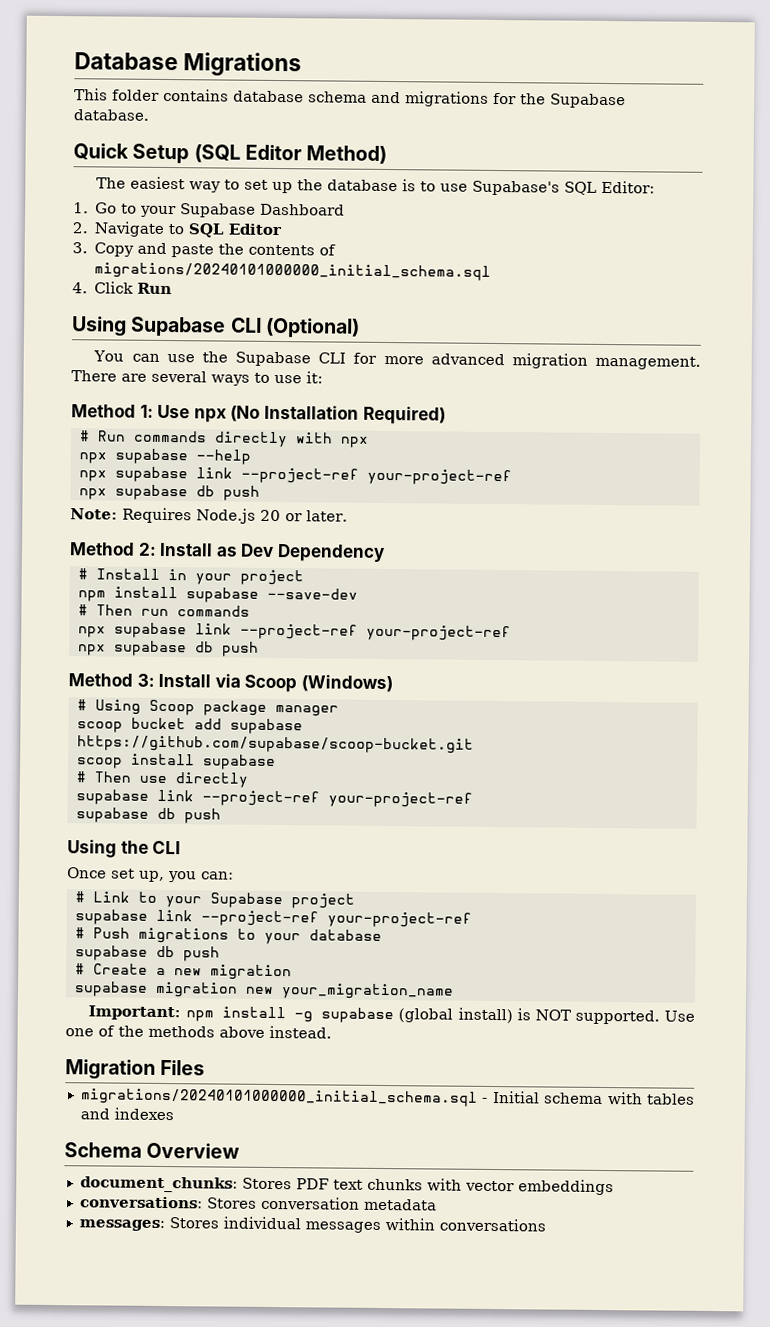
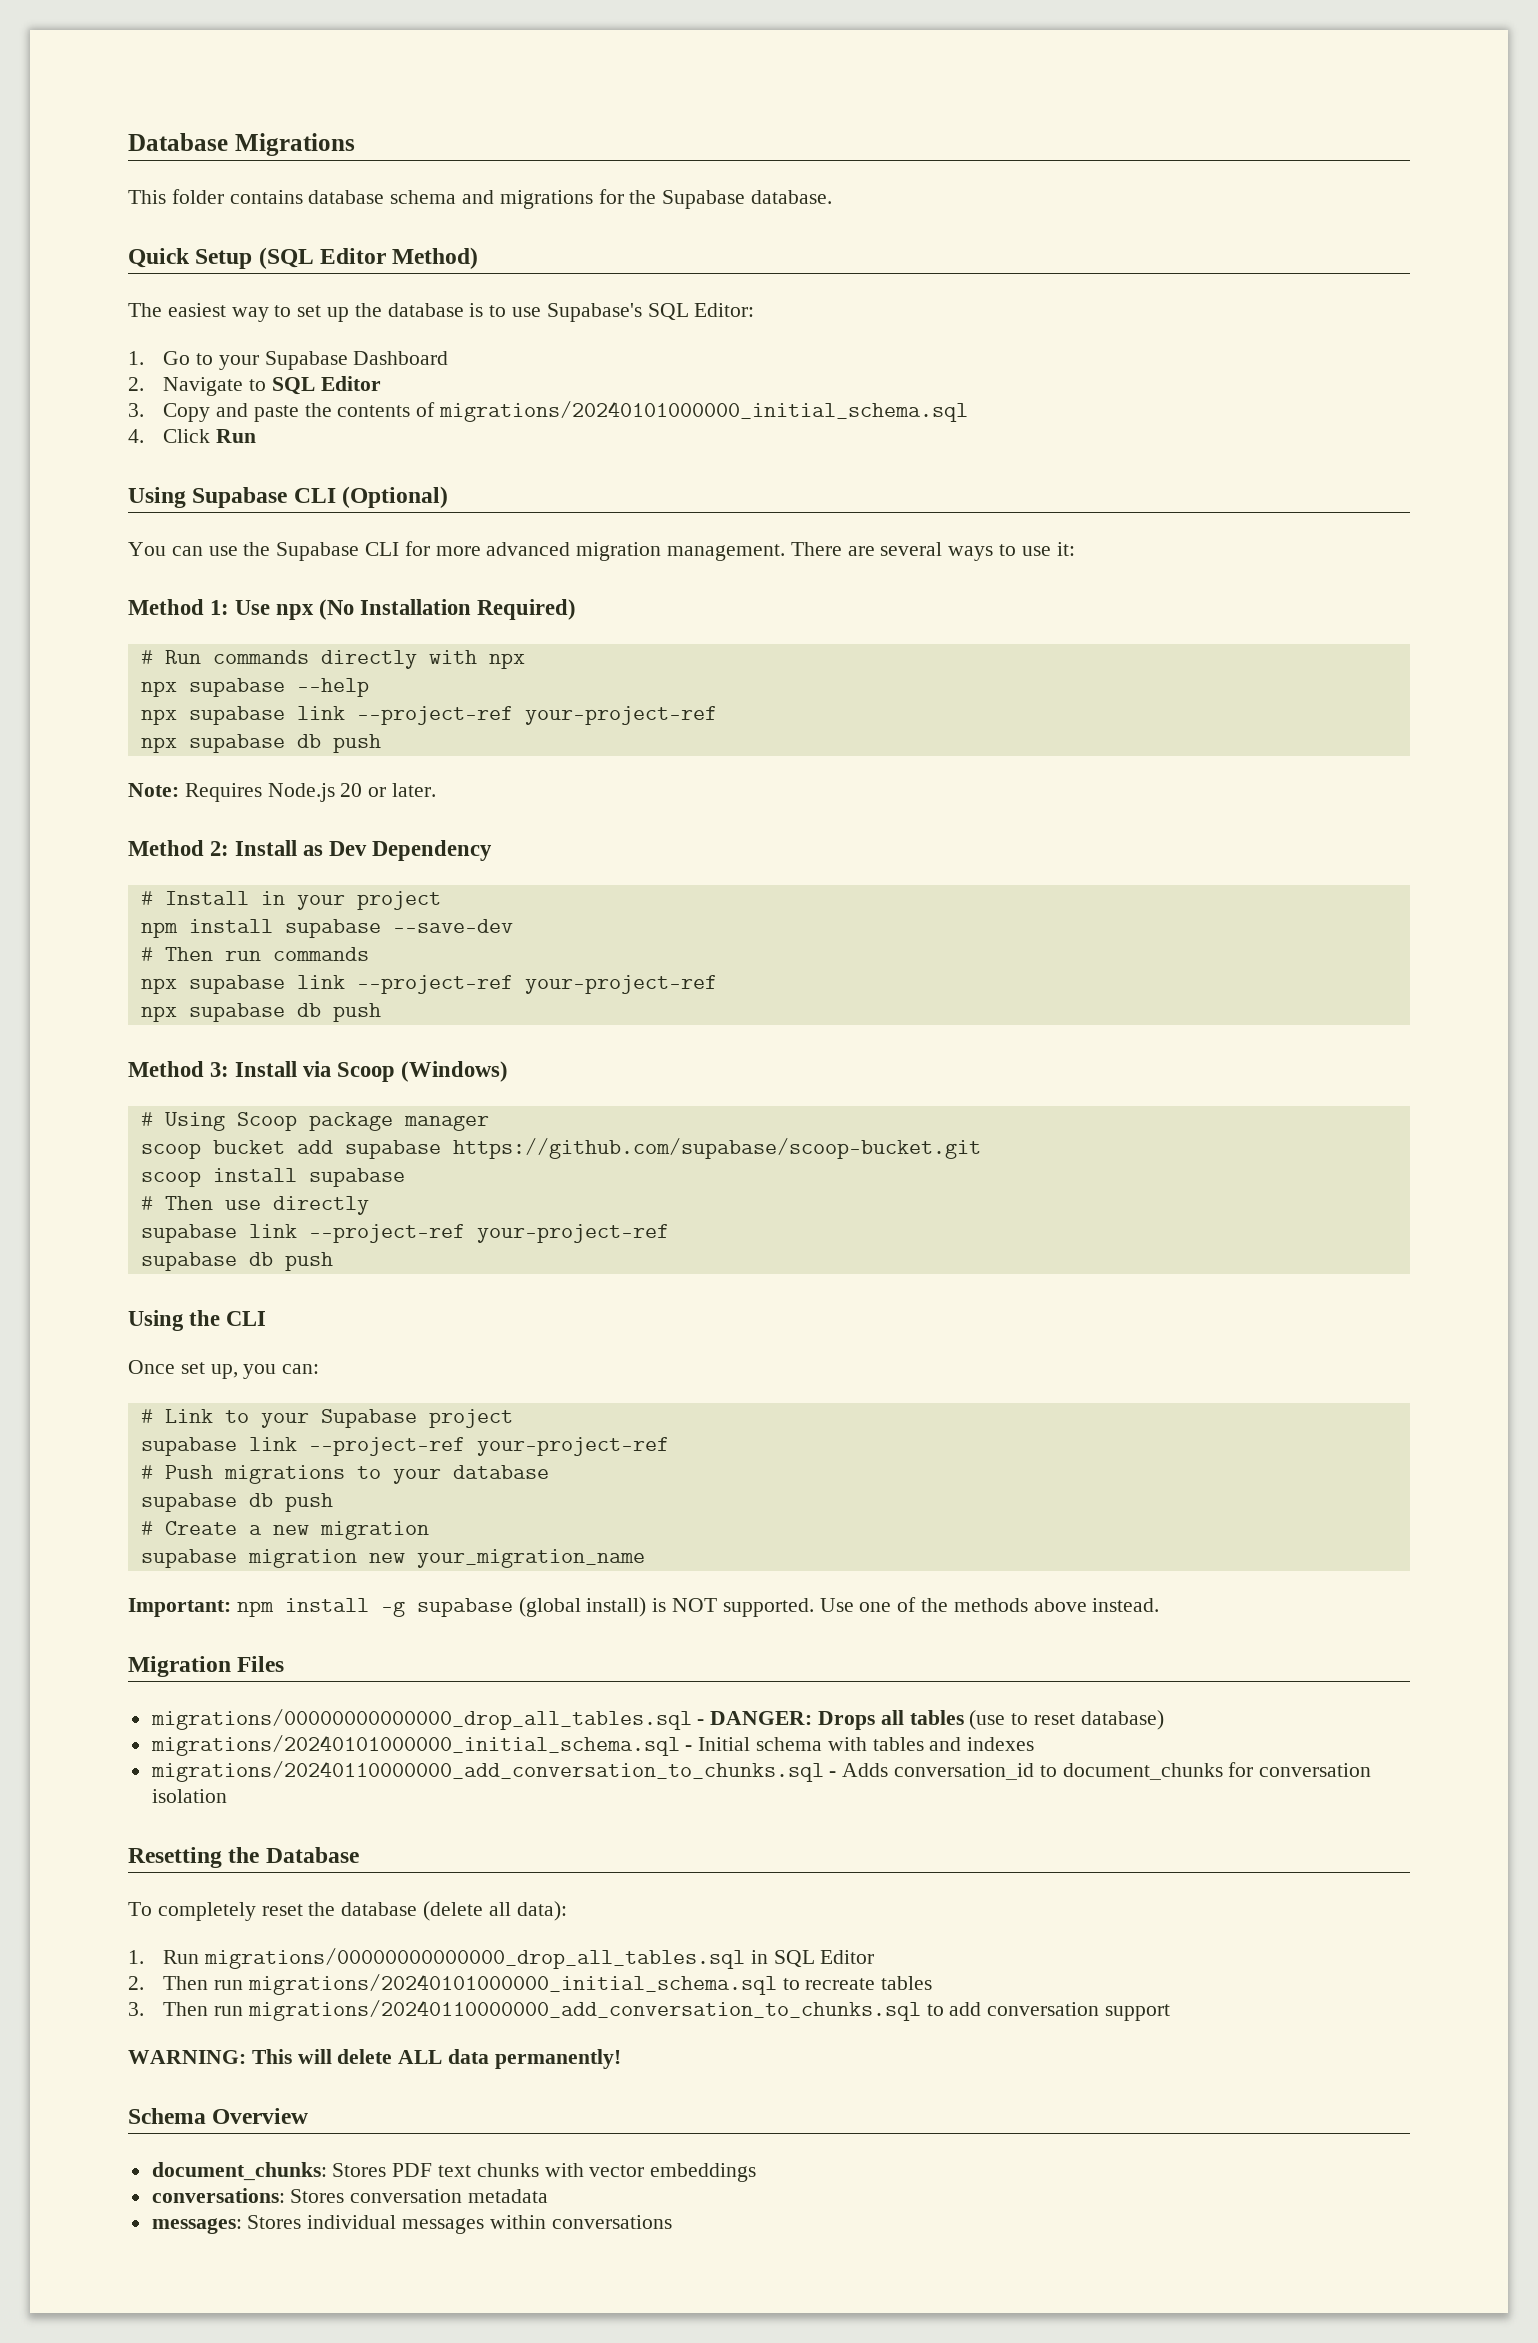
+ migrations/00000000000000_drop_all_tables.sql - DANGER: Drops all tables (use to reset database)
+ migrations/20240110000000_add_conversation_to_chunks.sql - Adds conversation_id to document_chunks for conversation isolation
+ Resetting the Database
+ To completely reset the database (delete all data):
+ 1. Run migrations/00000000000000_drop_all_tables.sql in SQL Editor
+ 2. Then run migrations/20240101000000_initial_schema.sql to recreate tables
+ 3. Then run migrations/20240110000000_add_conversation_to_chunks.sql to add conversation support
+ WARNING: This will delete ALL data permanently!

